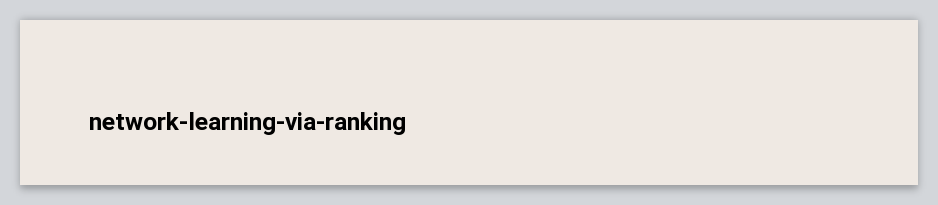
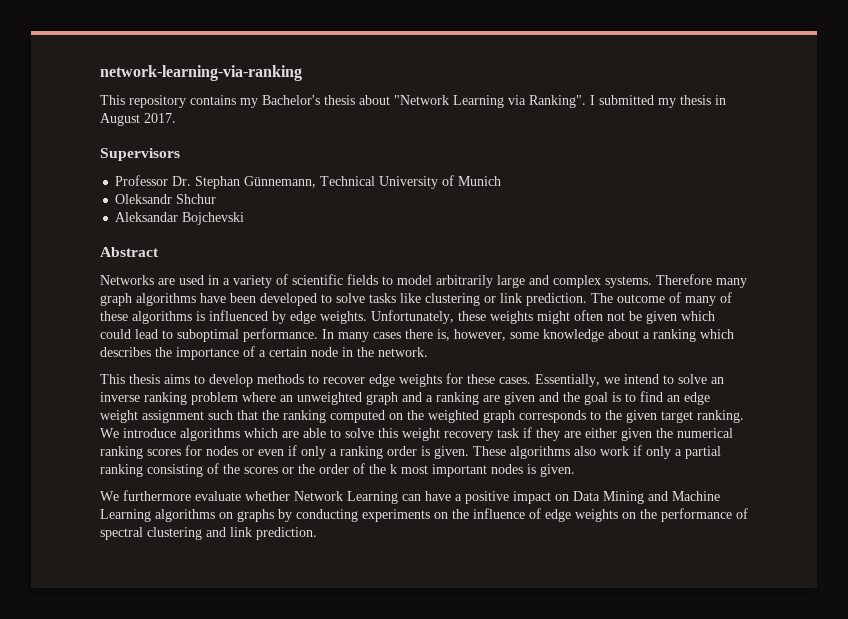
+ This repository contains my Bachelor's thesis about "Network Learning via Ranking". I submitted my thesis in August 2017.
+ Supervisors
+ Professor Dr. Stephan Günnemann, Technical University of Munich
+ Oleksandr Shchur
+ Aleksandar Bojchevski
+ Abstract
+ Networks are used in a variety of scientific fields to model arbitrarily large and complex systems. Therefore many graph algorithms have been developed to solve tasks like clustering or link prediction. The outcome of many of these algorithms is influenced by edge weights. Unfortunately, these weights might often not be given which could lead to suboptimal performance. In many cases there is, however, some knowledge about a ranking which describes the importance of a certain node in the network.
+ This thesis aims to develop methods to recover edge weights for these cases. Essentially, we intend to solve an inverse ranking problem where an unweighted graph and a ranking are given and the goal is to find an edge weight assignment such that the ranking computed on the weighted graph corresponds to the given target ranking. We introduce algorithms which are able to solve this weight recovery task if they are either given the numerical ranking scores for nodes or even if only a ranking order is given. These algorithms also work if only a partial ranking consisting of the scores or the order of the k most important nodes is given.
+ We furthermore evaluate whether Network Learning can have a positive impact on Data Mining and Machine Learning algorithms on graphs by conducting experiments on the influence of edge weights on the performance of spectral clustering and link prediction.

